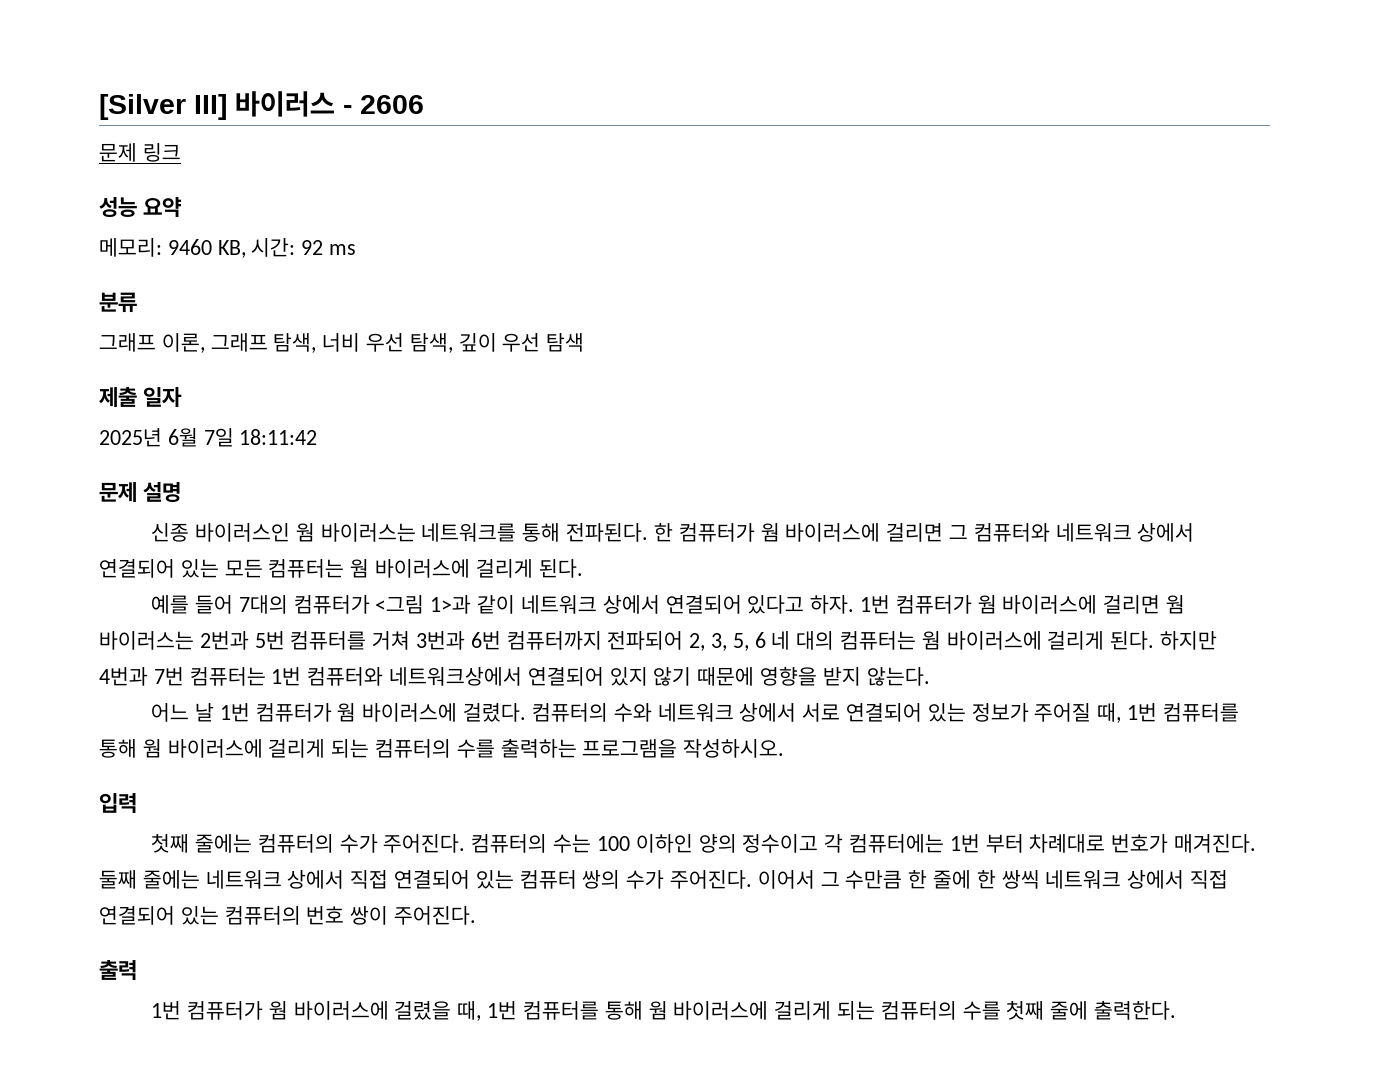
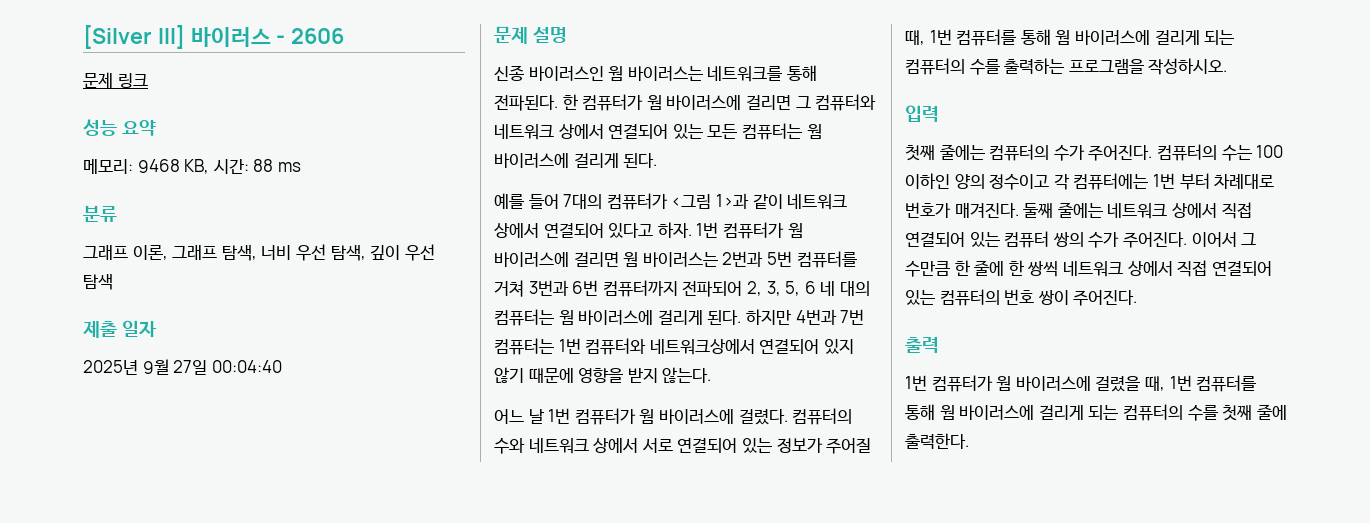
- 메모리: 9460 KB, 시간: 92 ms
+ 메모리: 9468 KB, 시간: 88 ms
- 2025년 6월 7일 18:11:42
+ 2025년 9월 27일 00:04:40

